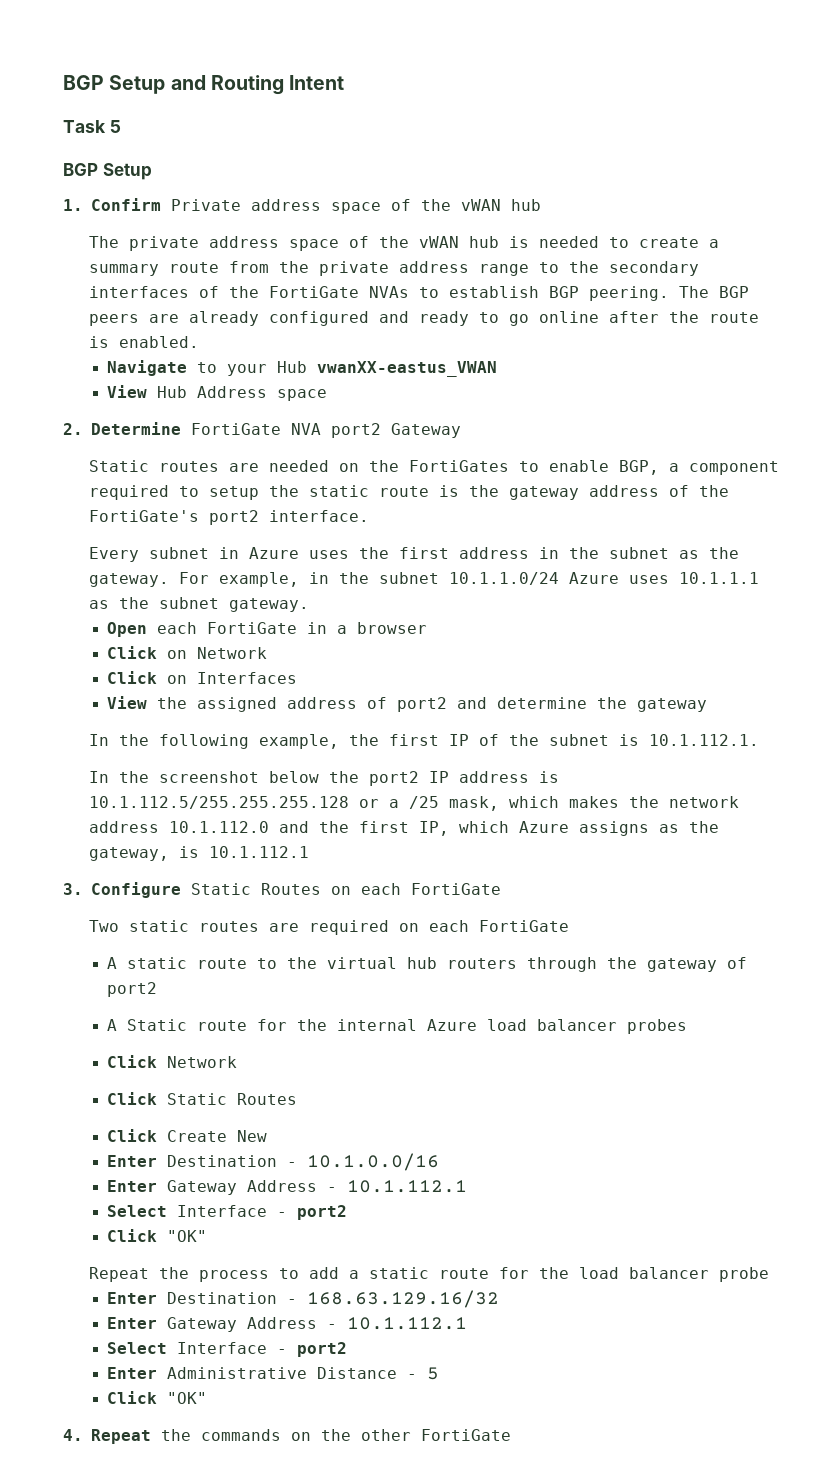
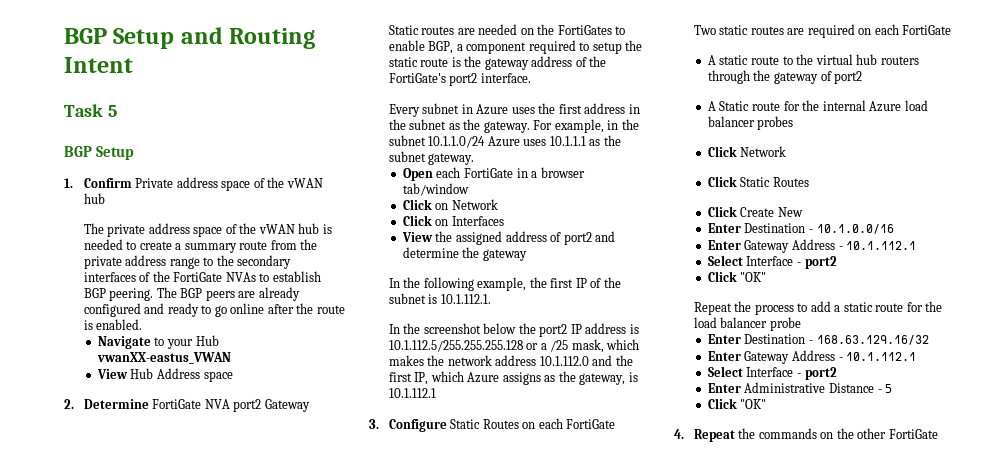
- Open each FortiGate in a browser
+ Open each FortiGate in a browser tab/window

